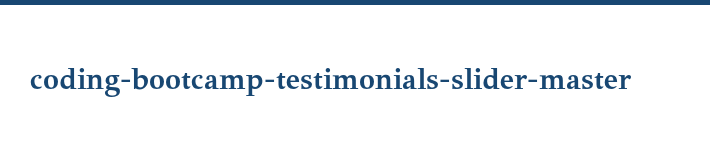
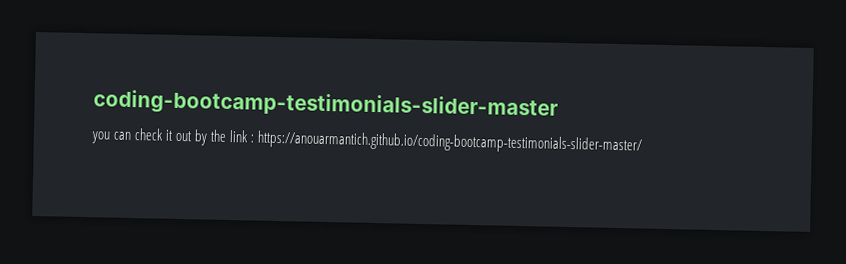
+ you can check it out by the link : https://anouarmantich.github.io/coding-bootcamp-testimonials-slider-master/

